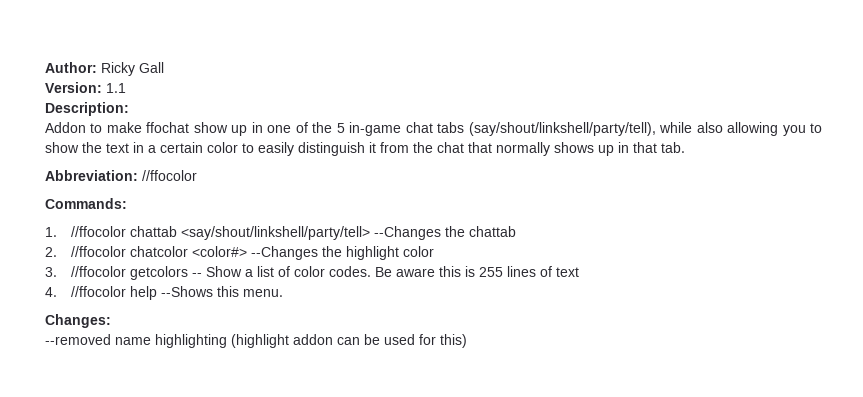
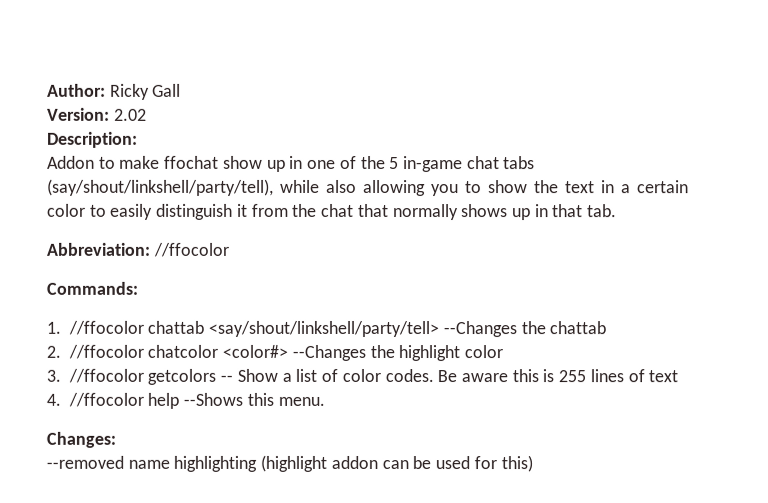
- Version: 1.1
+ Version: 2.02

